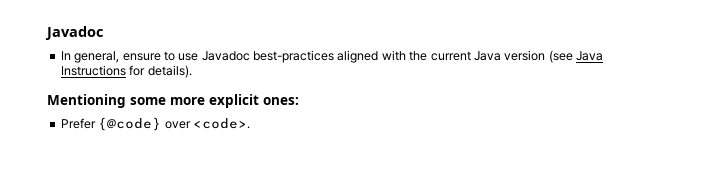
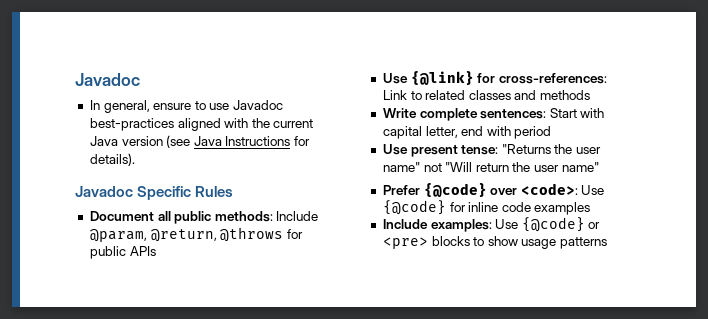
- Mentioning some more explicit ones:
- Prefer {@code} over <code>.
+ Javadoc Specific Rules
+ Document all public methods: Include @param, @return, @throws for public APIs
+ Use {@link} for cross-references: Link to related classes and methods
+ Write complete sentences: Start with capital letter, end with period
+ Use present tense: "Returns the user name" not "Will return the user name"
+ Prefer {@code} over <code>: Use {@code} for inline code examples
+ Include examples: Use {@code} or <pre> blocks to show usage patterns

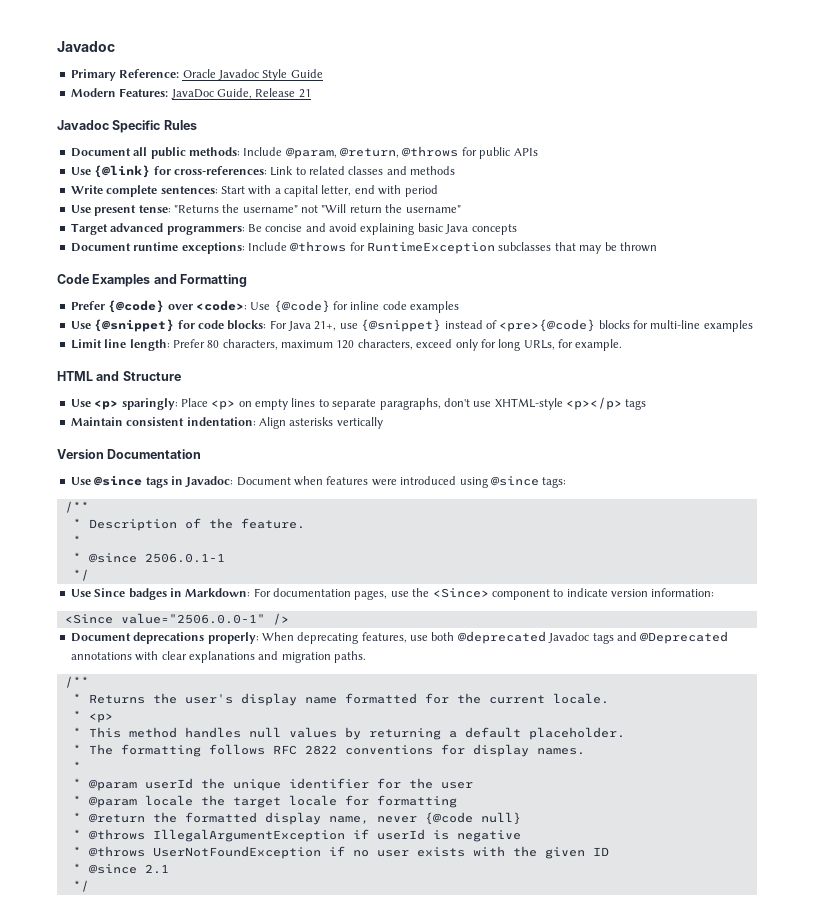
- In general, ensure to use Javadoc best-practices aligned with the current Java version (see Java Instructions for details).
+ Primary Reference: Oracle Javadoc Style Guide
+ Modern Features: JavaDoc Guide, Release 21
- Write complete sentences: Start with capital letter, end with period
+ Write complete sentences: Start with a capital letter, end with period
- Use present tense: "Returns the user name" not "Will return the user name"
+ Use present tense: "Returns the username" not "Will return the username"
+ Target advanced programmers: Be concise and avoid explaining basic Java concepts
+ Document runtime exceptions: Include @throws for RuntimeException subclasses that may be thrown
+ Code Examples and Formatting
- Include examples: Use {@code} or <pre> blocks to show usage patterns
+ Use {@snippet} for code blocks: For Java 21+, use {@snippet} instead of <pre>{@code} blocks for multi-line examples
+ Limit line length: Prefer 80 characters, maximum 120 characters, exceed only for long URLs, for example.
+ HTML and Structure
+ Use <p> sparingly: Place <p> on empty lines to separate paragraphs, don't use XHTML-style <p></p> tags
+ Maintain consistent indentation: Align asterisks vertically
+ Version Documentation
+ Use @since tags in Javadoc: Document when features were introduced using @since tags:
+ /**
+ * Description of the feature.
+ *
+ * @since 2506.0.1-1
+ */
+ Use Since badges in Markdown: For documentation pages, use the <Since> component to indicate version information:
+ <Since value="2506.0.0-1" />
+ Document deprecations properly: When deprecating features, use both @deprecated Javadoc tags and @Deprecated annotations with clear explanations and migration paths.
+ /**
+ * Returns the user's display name formatted for the current locale.
+ * <p>
+ * This method handles null values by returning a default placeholder.
+ * The formatting follows RFC 2822 conventions for display names.
+ *
+ * @param userId the unique identifier for the user
+ * @param locale the target locale for formatting
+ * @return the formatted display name, never {@code null}
+ * @throws IllegalArgumentException if userId is negative
+ * @throws UserNotFoundException if no user exists with the given ID
+ * @since 2.1
+ */

